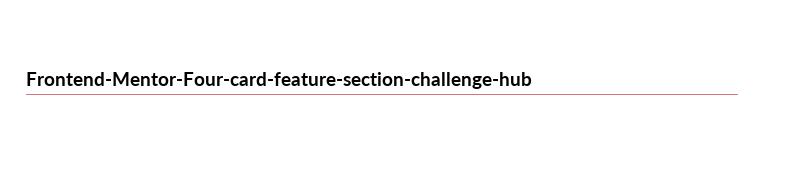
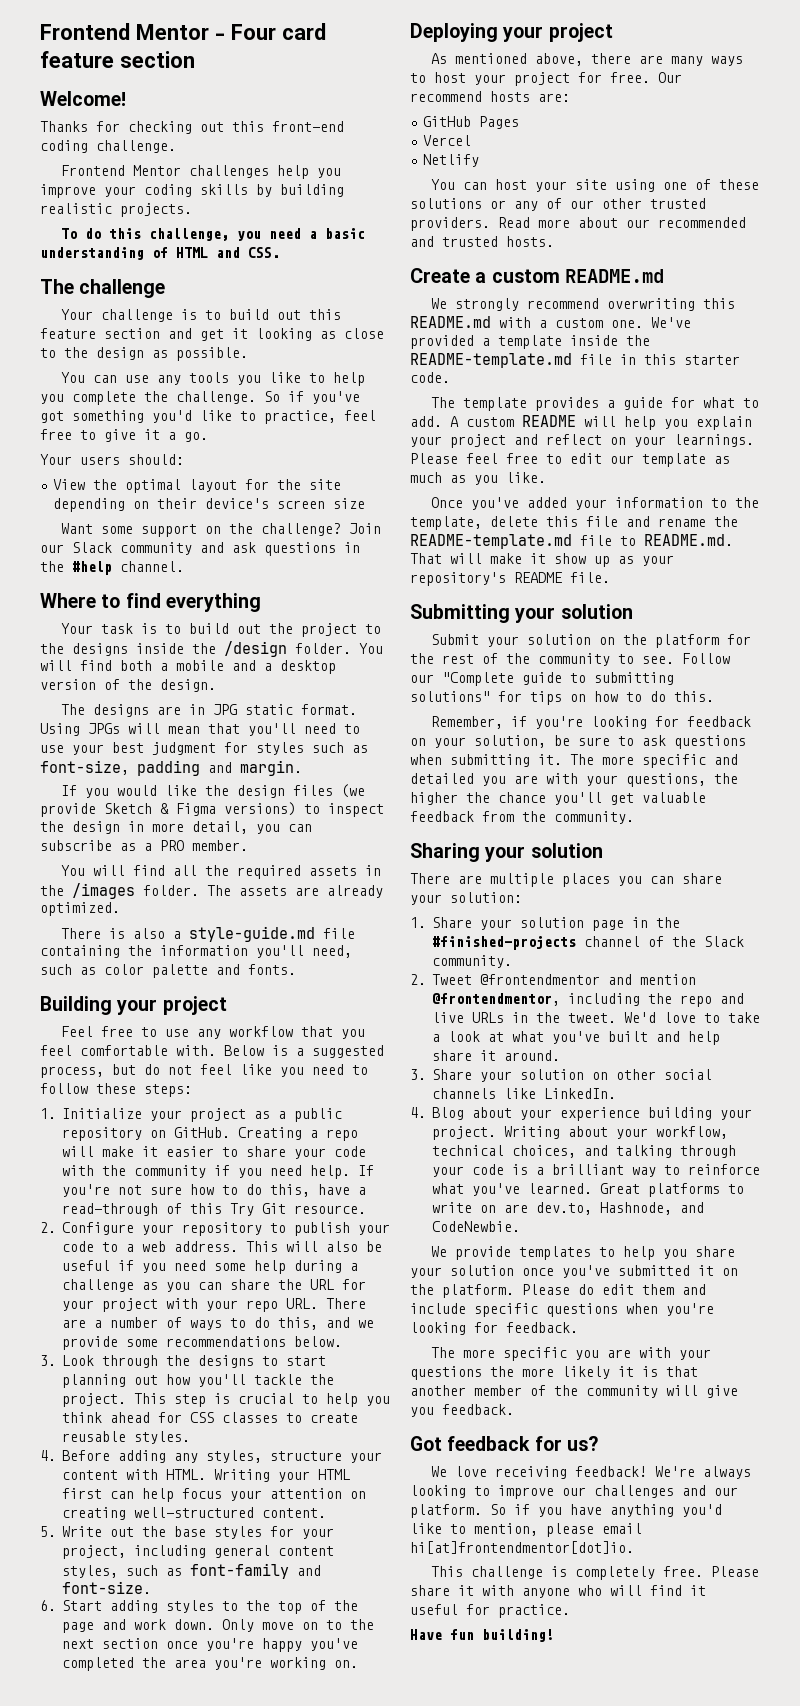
- Frontend-Mentor-Four-card-feature-section-challenge-hub
+ Frontend Mentor - Four card feature section
+ Welcome!
+ Thanks for checking out this front-end coding challenge.
+ Frontend Mentor challenges help you improve your coding skills by building realistic projects.
+ To do this challenge, you need a basic understanding of HTML and CSS.
+ The challenge
+ Your challenge is to build out this feature section and get it looking as close to the design as possible.
+ You can use any tools you like to help you complete the challenge. So if you've got something you'd like to practice, feel free to give it a go.
+ Your users should:
+ View the optimal layout for the site depending on their device's screen size
+ Want some support on the challenge? Join our Slack community and ask questions in the #help channel.
+ Where to find everything
+ Your task is to build out the project to the designs inside the /design folder. You will find both a mobile and a desktop version of the design.
+ The designs are in JPG static format. Using JPGs will mean that you'll need to use your best judgment for styles such as font-size, padding and margin.
+ If you would like the design files (we provide Sketch & Figma versions) to inspect the design in more detail, you can subscribe as a PRO member.
+ You will find all the required assets in the /images folder. The assets are already optimized.
+ There is also a style-guide.md file containing the information you'll need, such as color palette and fonts.
+ Building your project
+ Feel free to use any workflow that you feel comfortable with. Below is a suggested process, but do not feel like you need to follow these steps:
+ 1. Initialize your project as a public repository on GitHub. Creating a repo will make it easier to share your code with the community if you need help. If you're not sure how to do this, have a read-through of this Try Git resource.
+ 2. Configure your repository to publish your code to a web address. This will also be useful if you need some help during a challenge as you can share the URL for your project with your repo URL. There are a number of ways to do this, and we provide some recommendations below.
+ 3. Look through the designs to start planning out how you'll tackle the project. This step is crucial to help you think ahead for CSS classes to create reusable styles.
+ 4. Before adding any styles, structure your content with HTML. Writing your HTML first can help focus your attention on creating well-structured content.
+ 5. Write out the base styles for your project, including general content styles, such as font-family and font-size.
+ 6. Start adding styles to the top of the page and work down. Only move on to the next section once you're happy you've completed the area you're working on.
+ Deploying your project
+ As mentioned above, there are many ways to host your project for free. Our recommend hosts are:
+ GitHub Pages
+ Vercel
+ Netlify
+ You can host your site using one of these solutions or any of our other trusted providers. Read more about our recommended and trusted hosts.
+ Create a custom README.md
+ We strongly recommend overwriting this README.md with a custom one. We've provided a template inside the README-template.md file in this starter code.
+ The template provides a guide for what to add. A custom README will help you explain your project and reflect on your learnings. Please feel free to edit our template as much as you like.
+ Once you've added your information to the template, delete this file and rename the README-template.md file to README.md. That will make it show up as your repository's README file.
+ Submitting your solution
+ Submit your solution on the platform for the rest of the community to see. Follow our "Complete guide to submitting solutions" for tips on how to do this.
+ Remember, if you're looking for feedback on your solution, be sure to ask questions when submitting it. The more specific and detailed you are with your questions, the higher the chance you'll get valuable feedback from the community.
+ Sharing your solution
+ There are multiple places you can share your solution:
+ 1. Share your solution page in the #finished-projects channel of the Slack community.
+ 2. Tweet @frontendmentor and mention @frontendmentor, including the repo and live URLs in the tweet. We'd love to take a look at what you've built and help share it around.
+ 3. Share your solution on other social channels like LinkedIn.
+ 4. Blog about your experience building your project. Writing about your workflow, technical choices, and talking through your code is a brilliant way to reinforce what you've learned. Great platforms to write on are dev.to, Hashnode, and CodeNewbie.
+ We provide templates to help you share your solution once you've submitted it on the platform. Please do edit them and include specific questions when you're looking for feedback.
+ The more specific you are with your questions the more likely it is that another member of the community will give you feedback.
+ Got feedback for us?
+ We love receiving feedback! We're always looking to improve our challenges and our platform. So if you have anything you'd like to mention, please email hi[at]frontendmentor[dot]io.
+ This challenge is completely free. Please share it with anyone who will find it useful for practice.
+ Have fun building!

